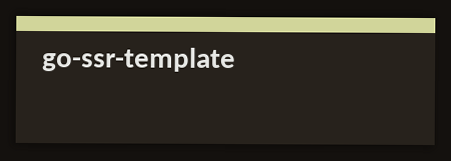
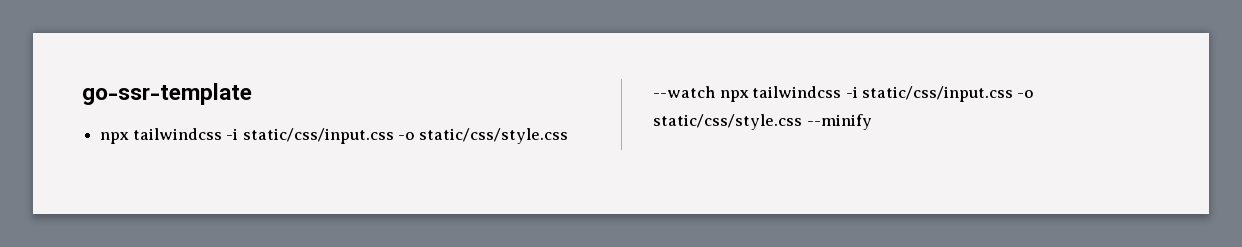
+ npx tailwindcss -i static/css/input.css -o static/css/style.css --watch npx tailwindcss -i static/css/input.css -o static/css/style.css --minify

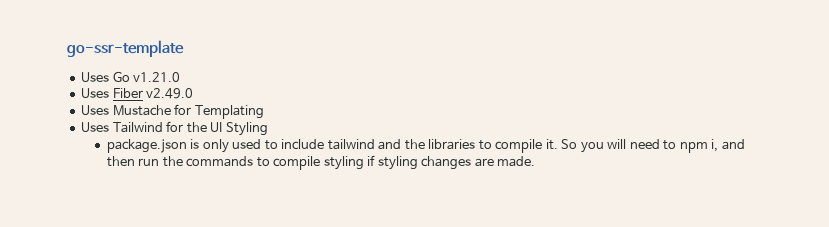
- npx tailwindcss -i static/css/input.css -o static/css/style.css --watch npx tailwindcss -i static/css/input.css -o static/css/style.css --minify
+ Uses Go v1.21.0
+ Uses Fiber v2.49.0
+ Uses Mustache for Templating
+ Uses Tailwind for the UI Styling
+ package.json is only used to include tailwind and the libraries to compile it. So you will need to npm i, and then run the commands to compile styling if styling changes are made.

